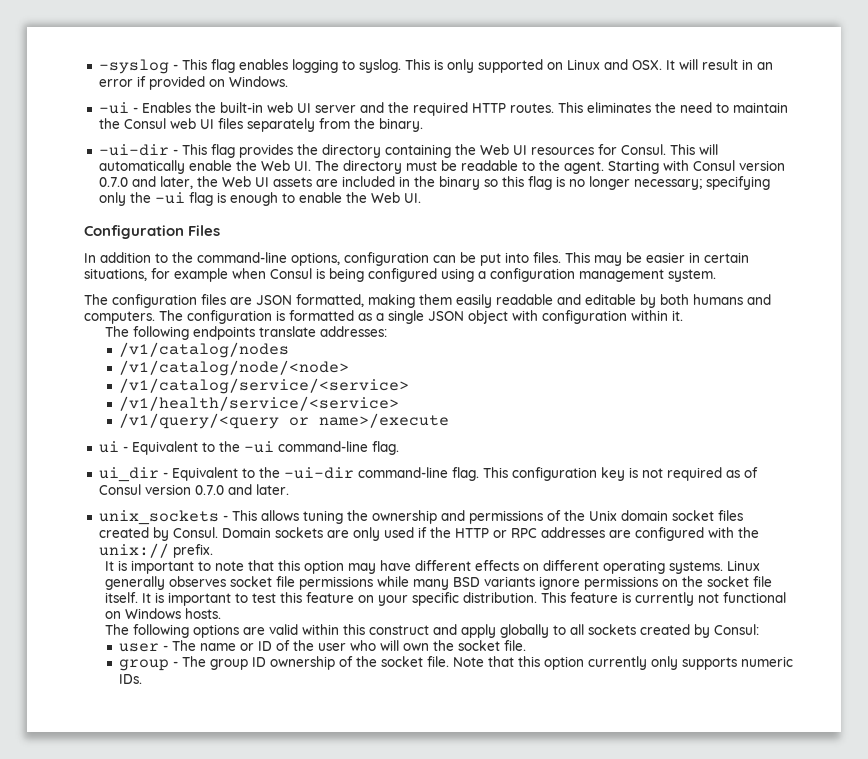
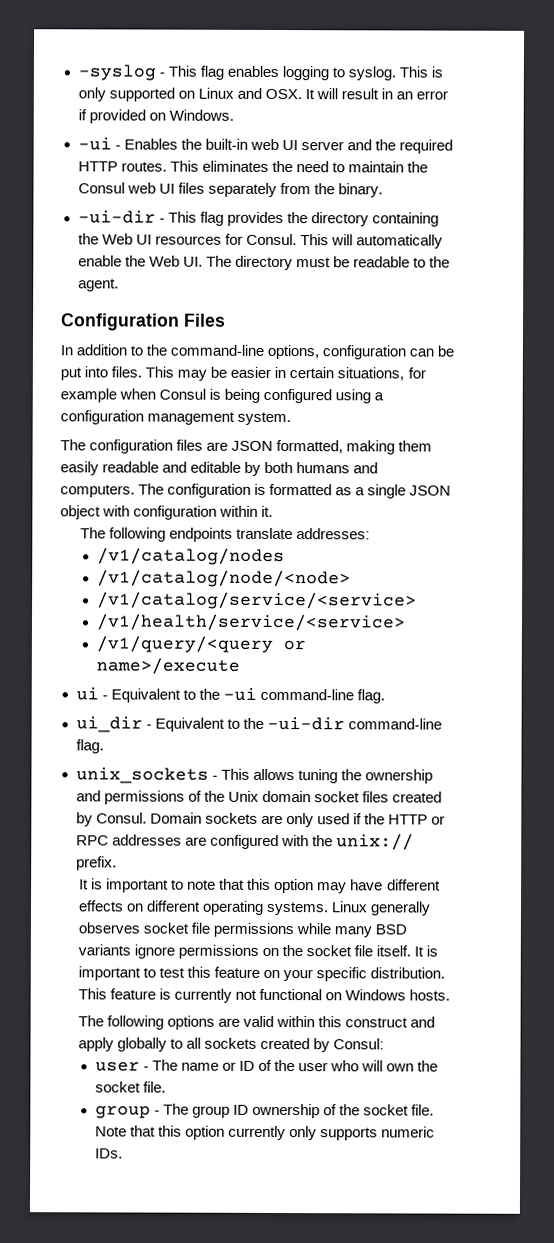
- Starting with Consul version 0.7.0 and later, the Web UI assets are included in the binary so this flag is no longer necessary; specifying only the -ui flag is enough to enable the Web UI.
- This configuration key is not required as of Consul version 0.7.0 and later.

